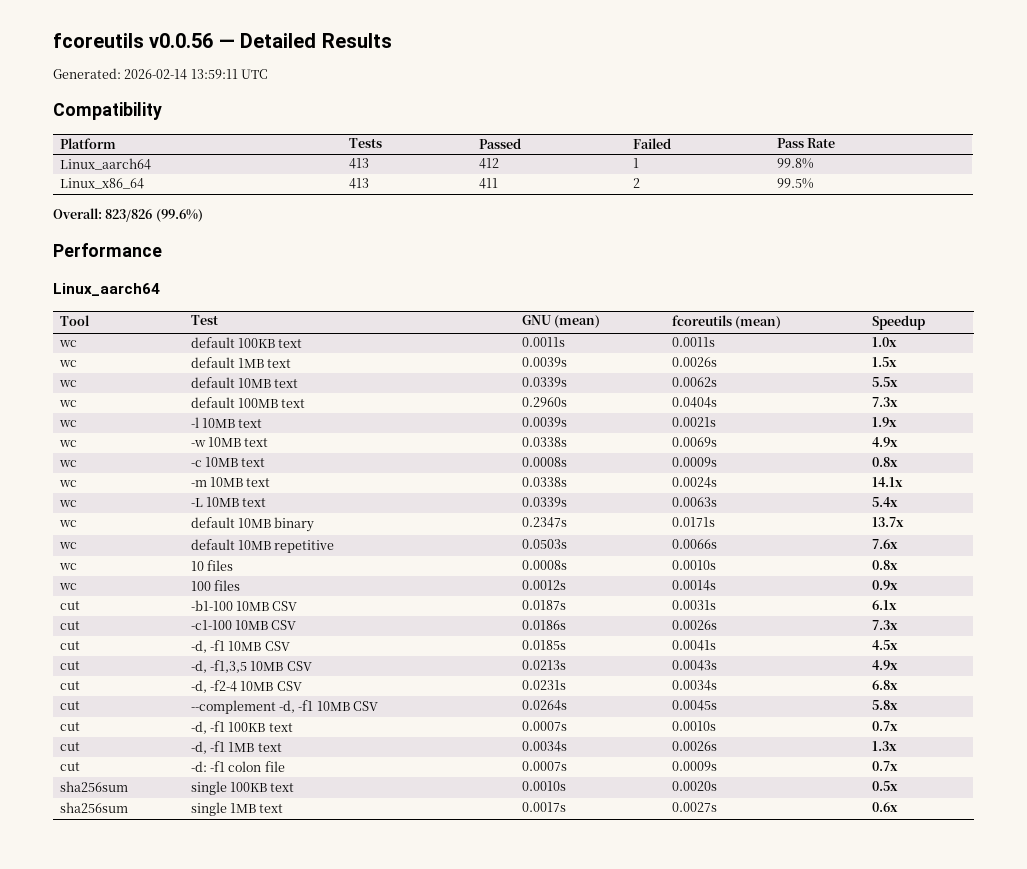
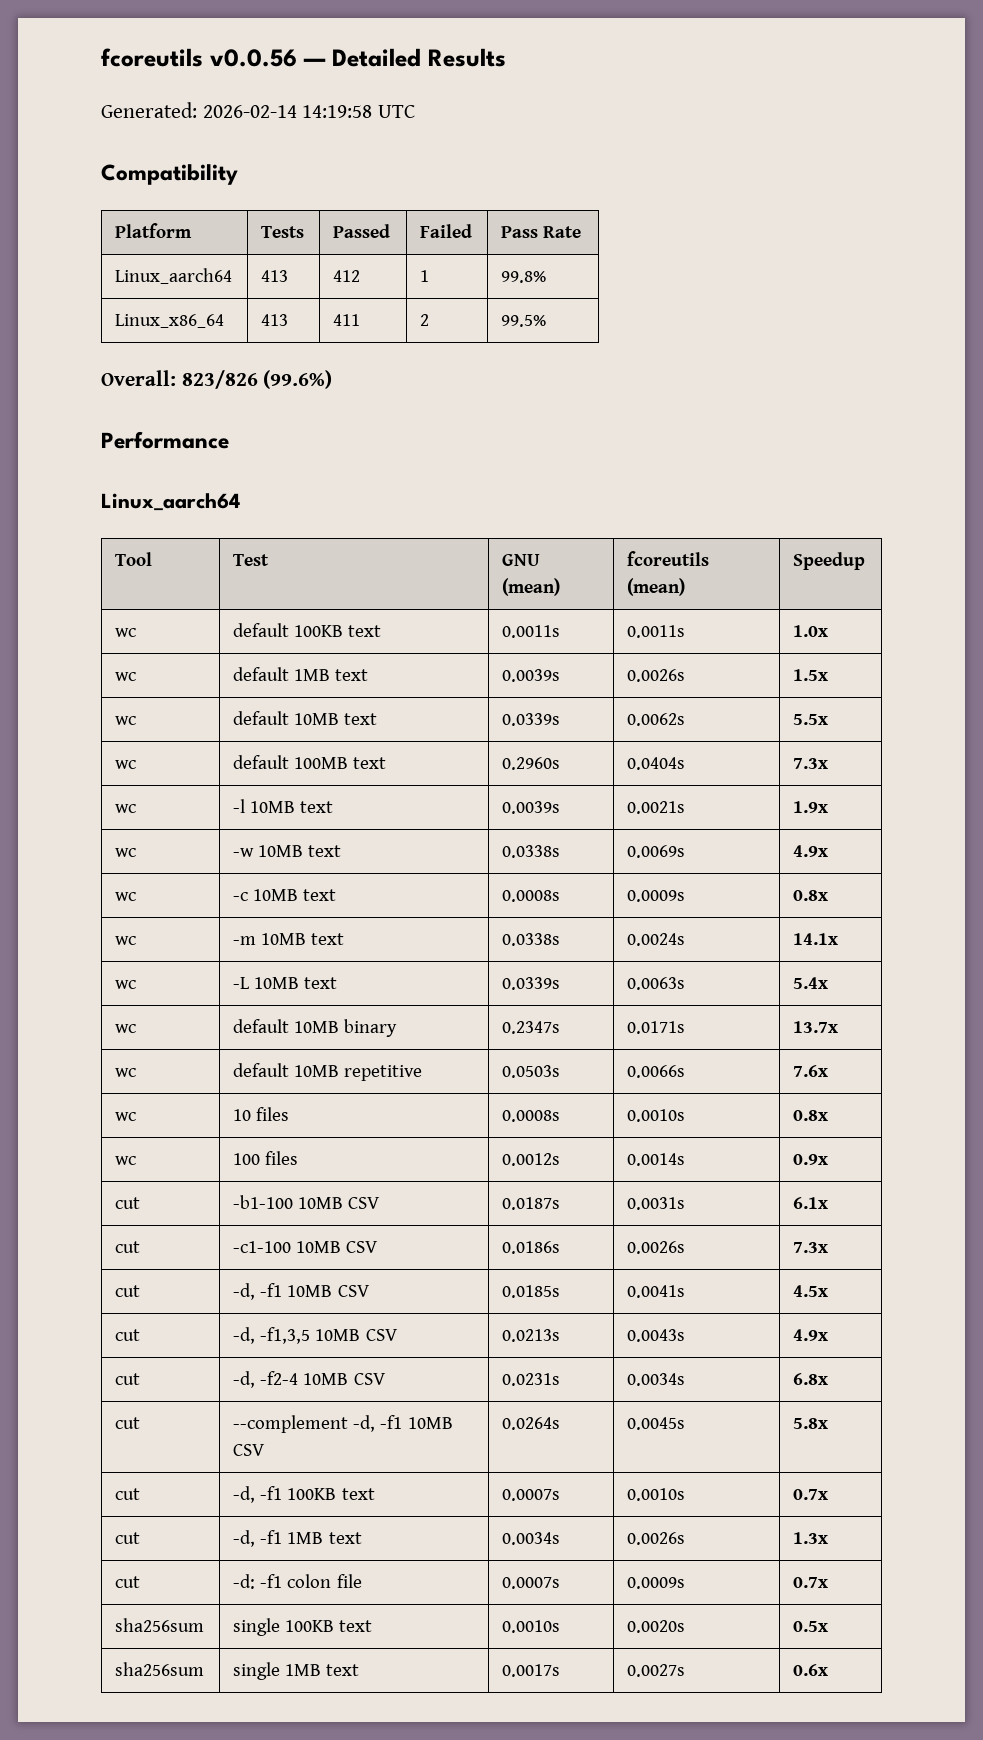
- Generated: 2026-02-14 13:59:11 UTC
+ Generated: 2026-02-14 14:19:58 UTC

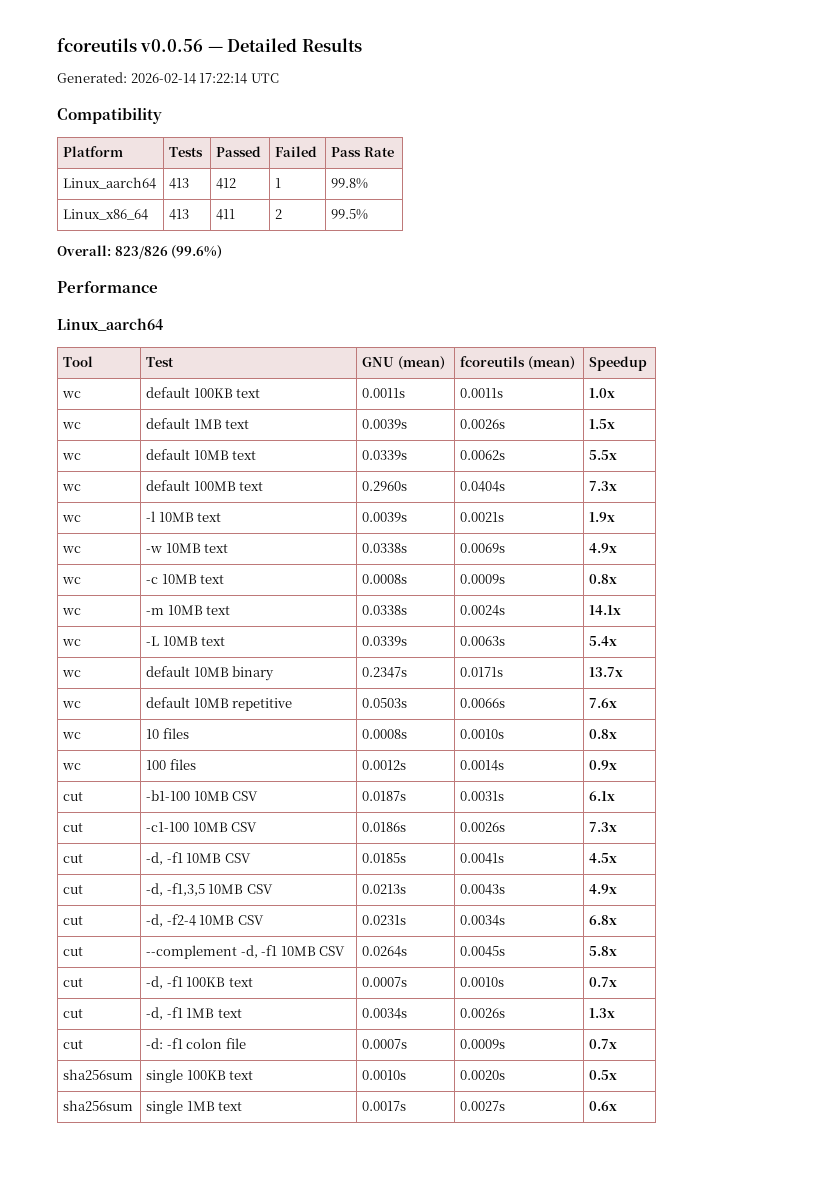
- Generated: 2026-02-14 14:19:58 UTC
+ Generated: 2026-02-14 17:22:14 UTC

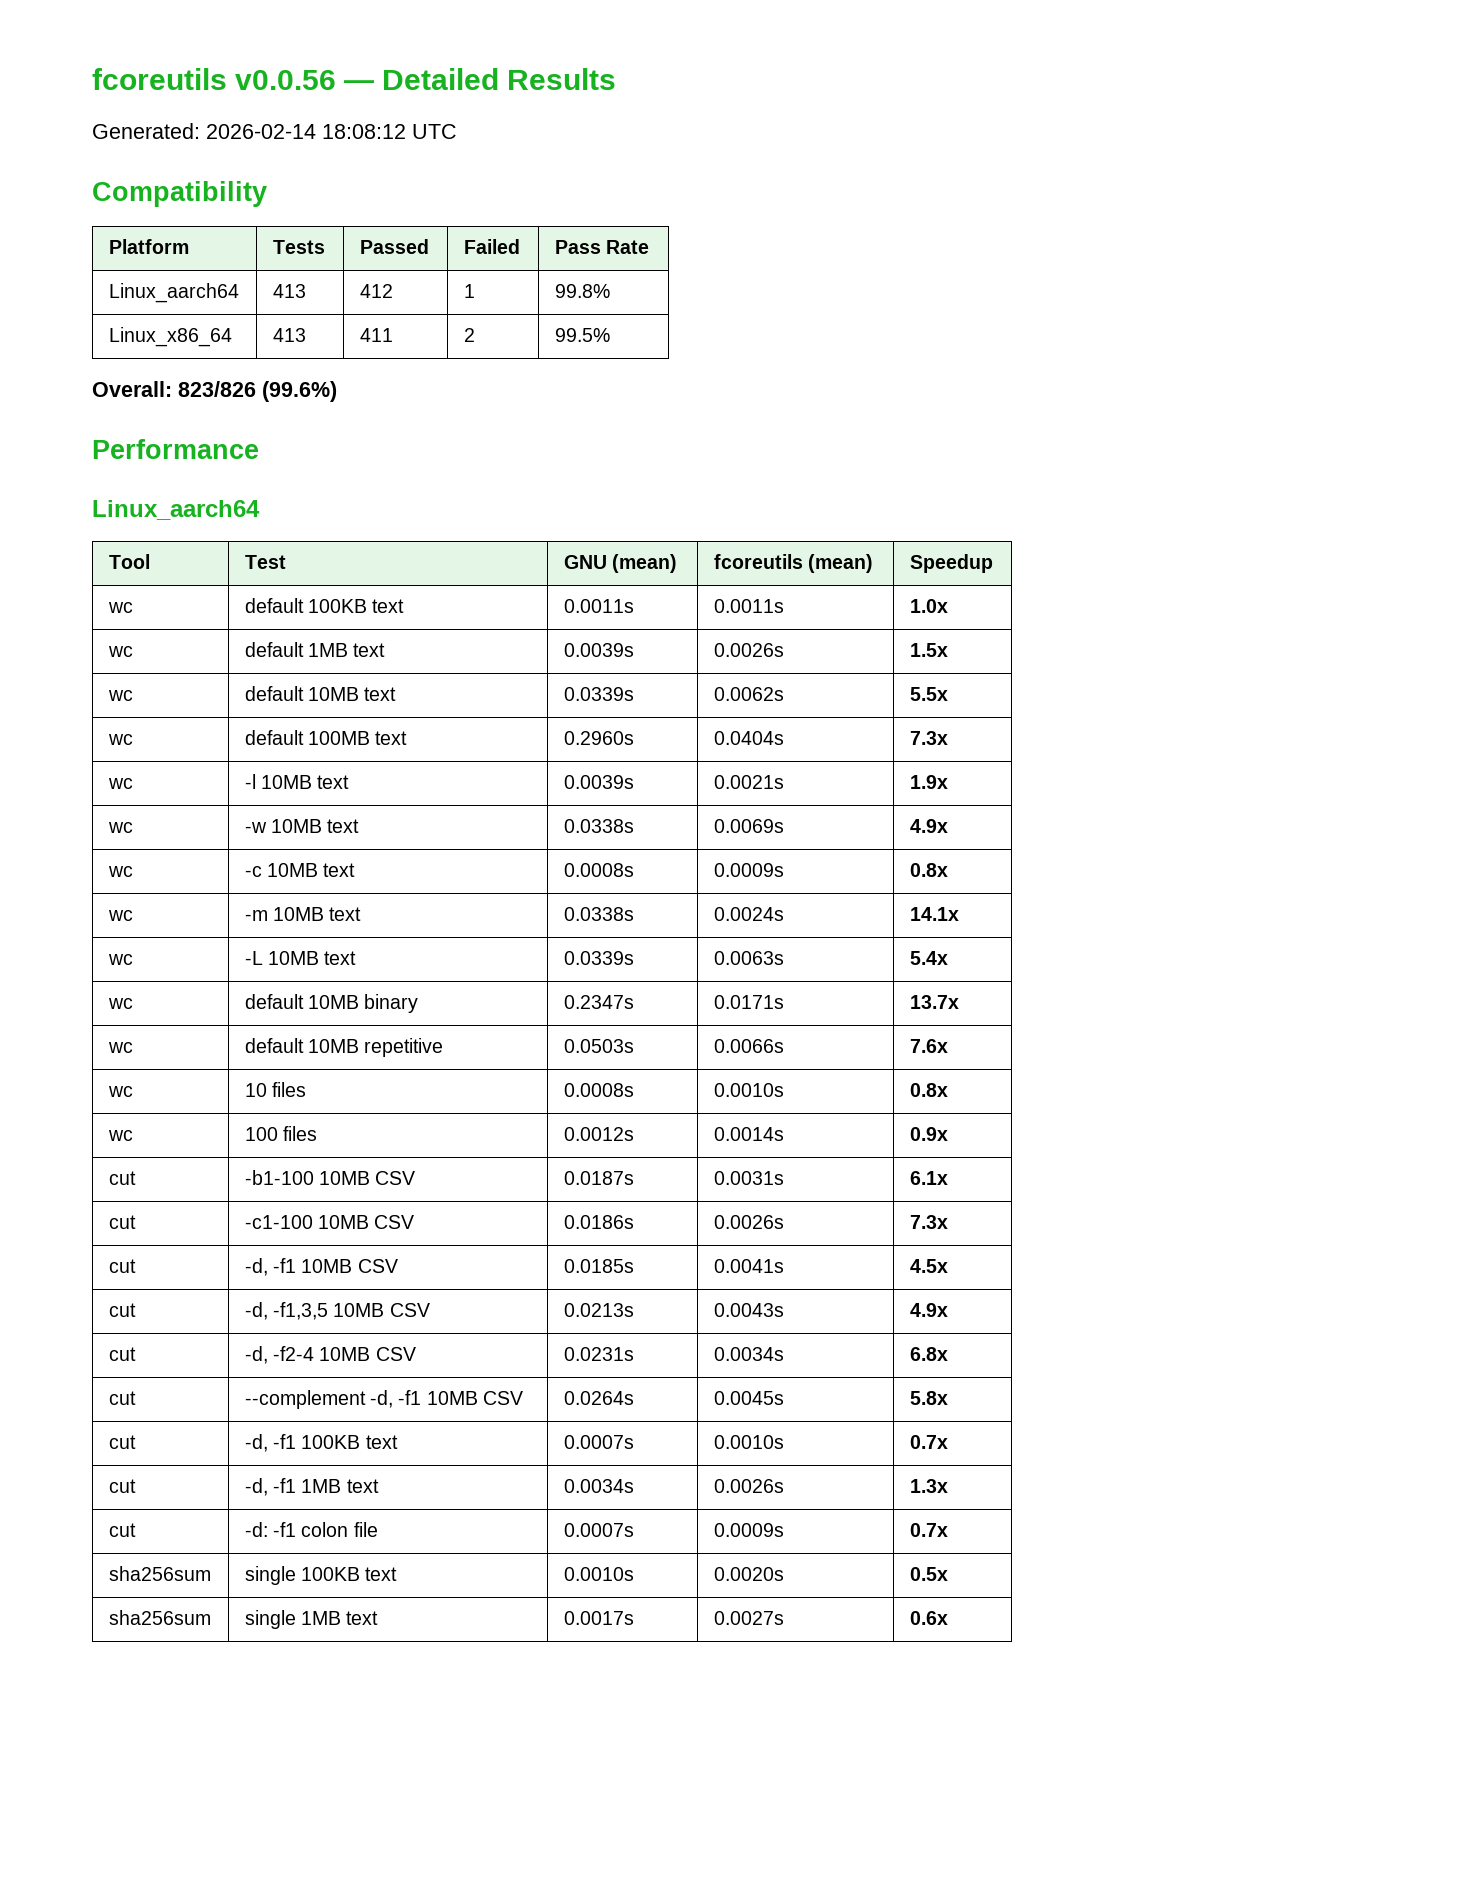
- Generated: 2026-02-14 17:22:14 UTC
+ Generated: 2026-02-14 18:08:12 UTC

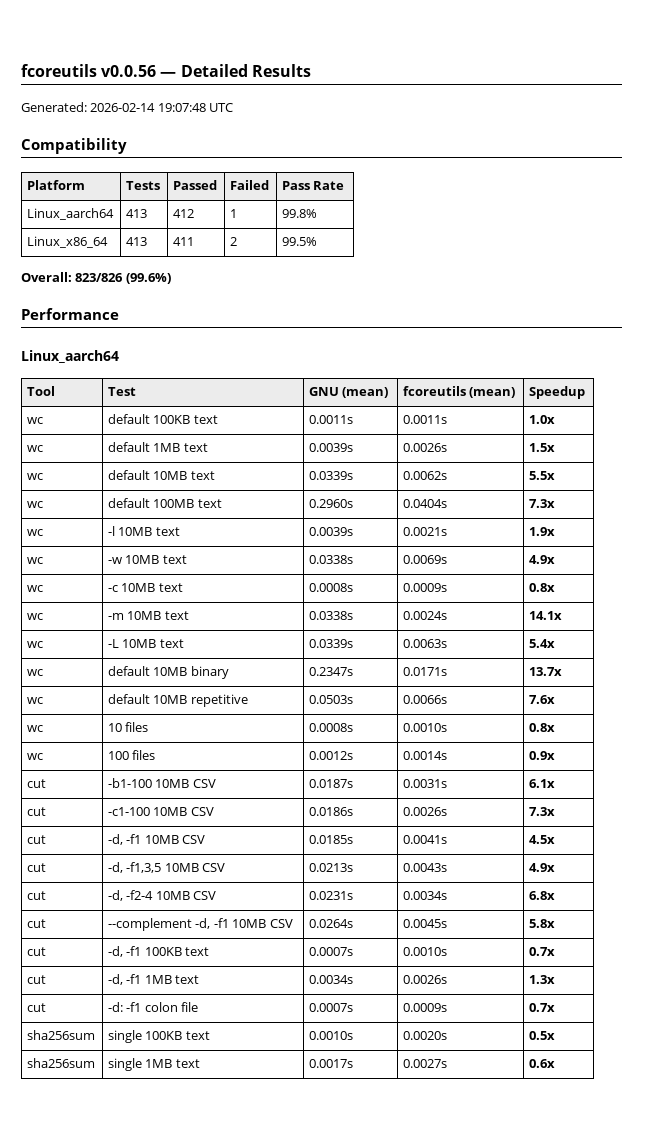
- Generated: 2026-02-14 18:08:12 UTC
+ Generated: 2026-02-14 19:07:48 UTC

